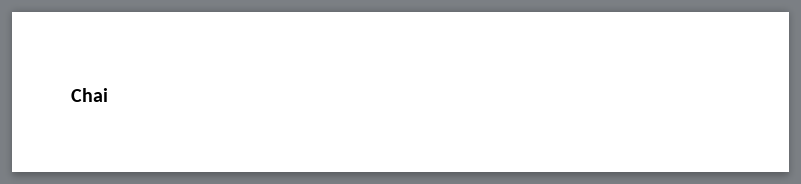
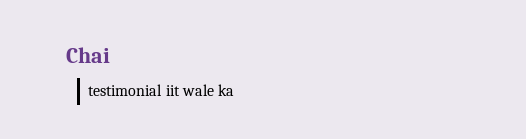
+ testimonial iit wale ka

